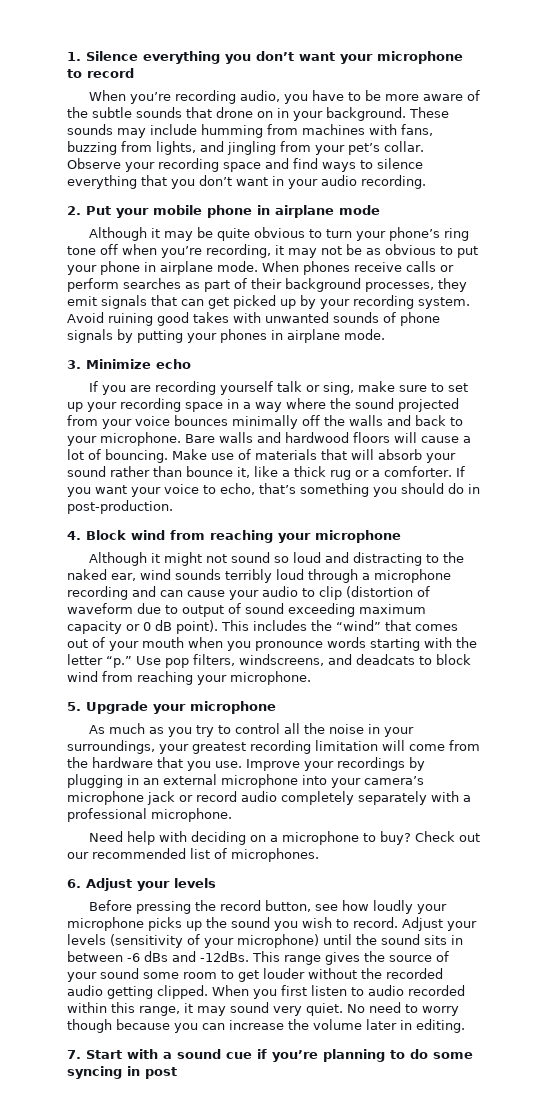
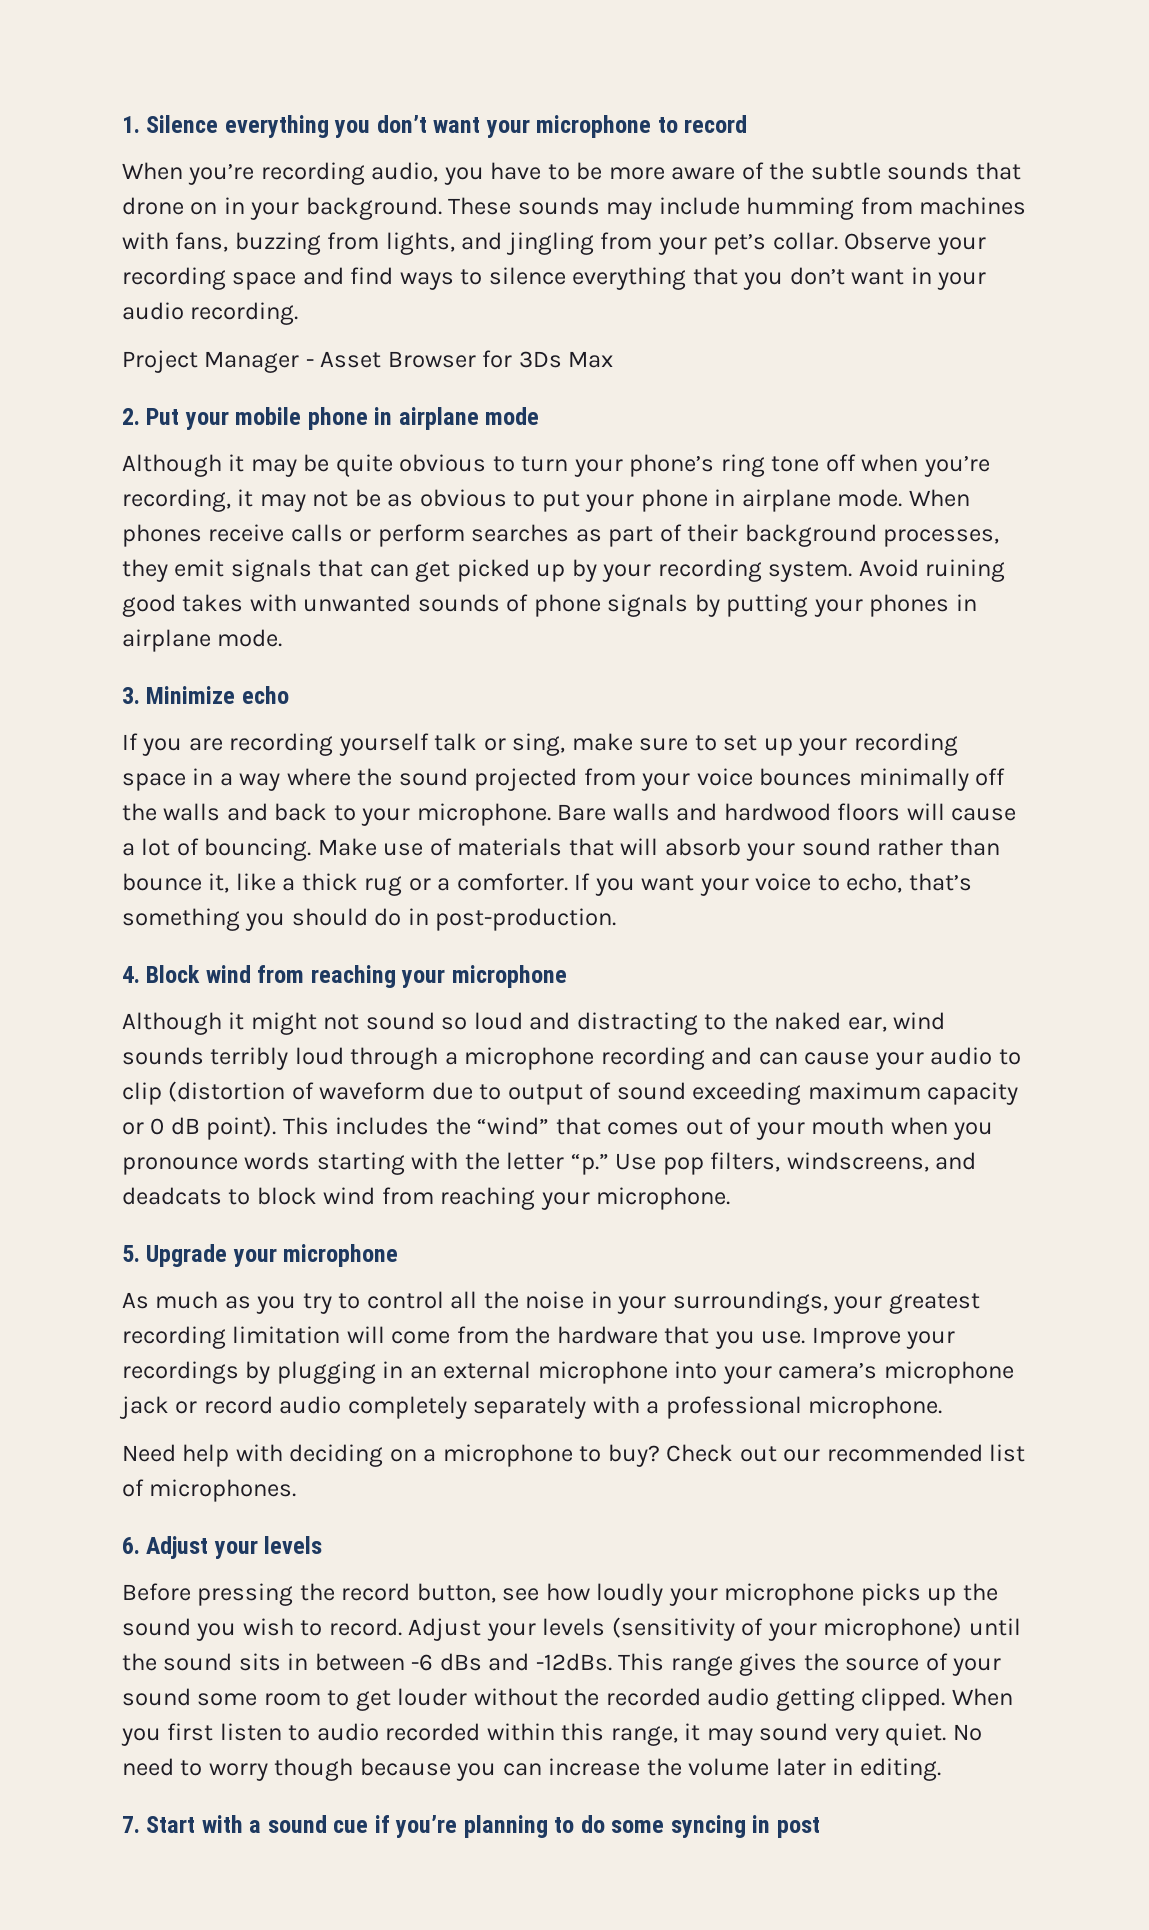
+ Project Manager - Asset Browser for 3Ds Max

